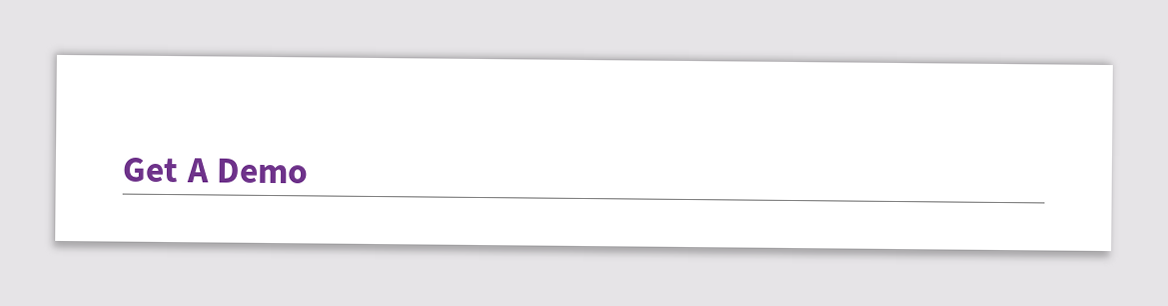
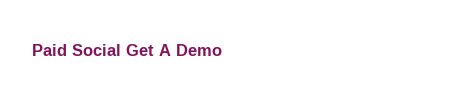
- Get A Demo
+ Paid Social Get A Demo

